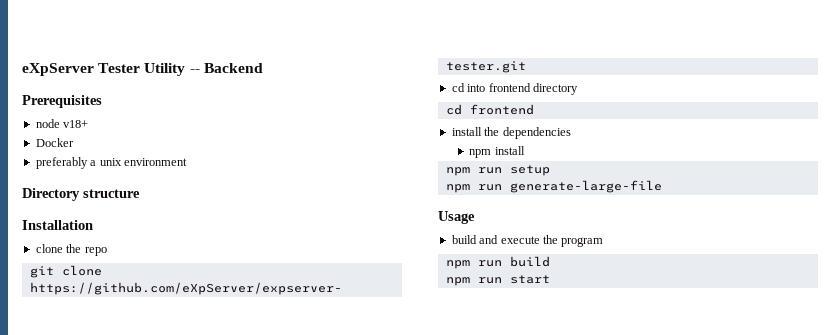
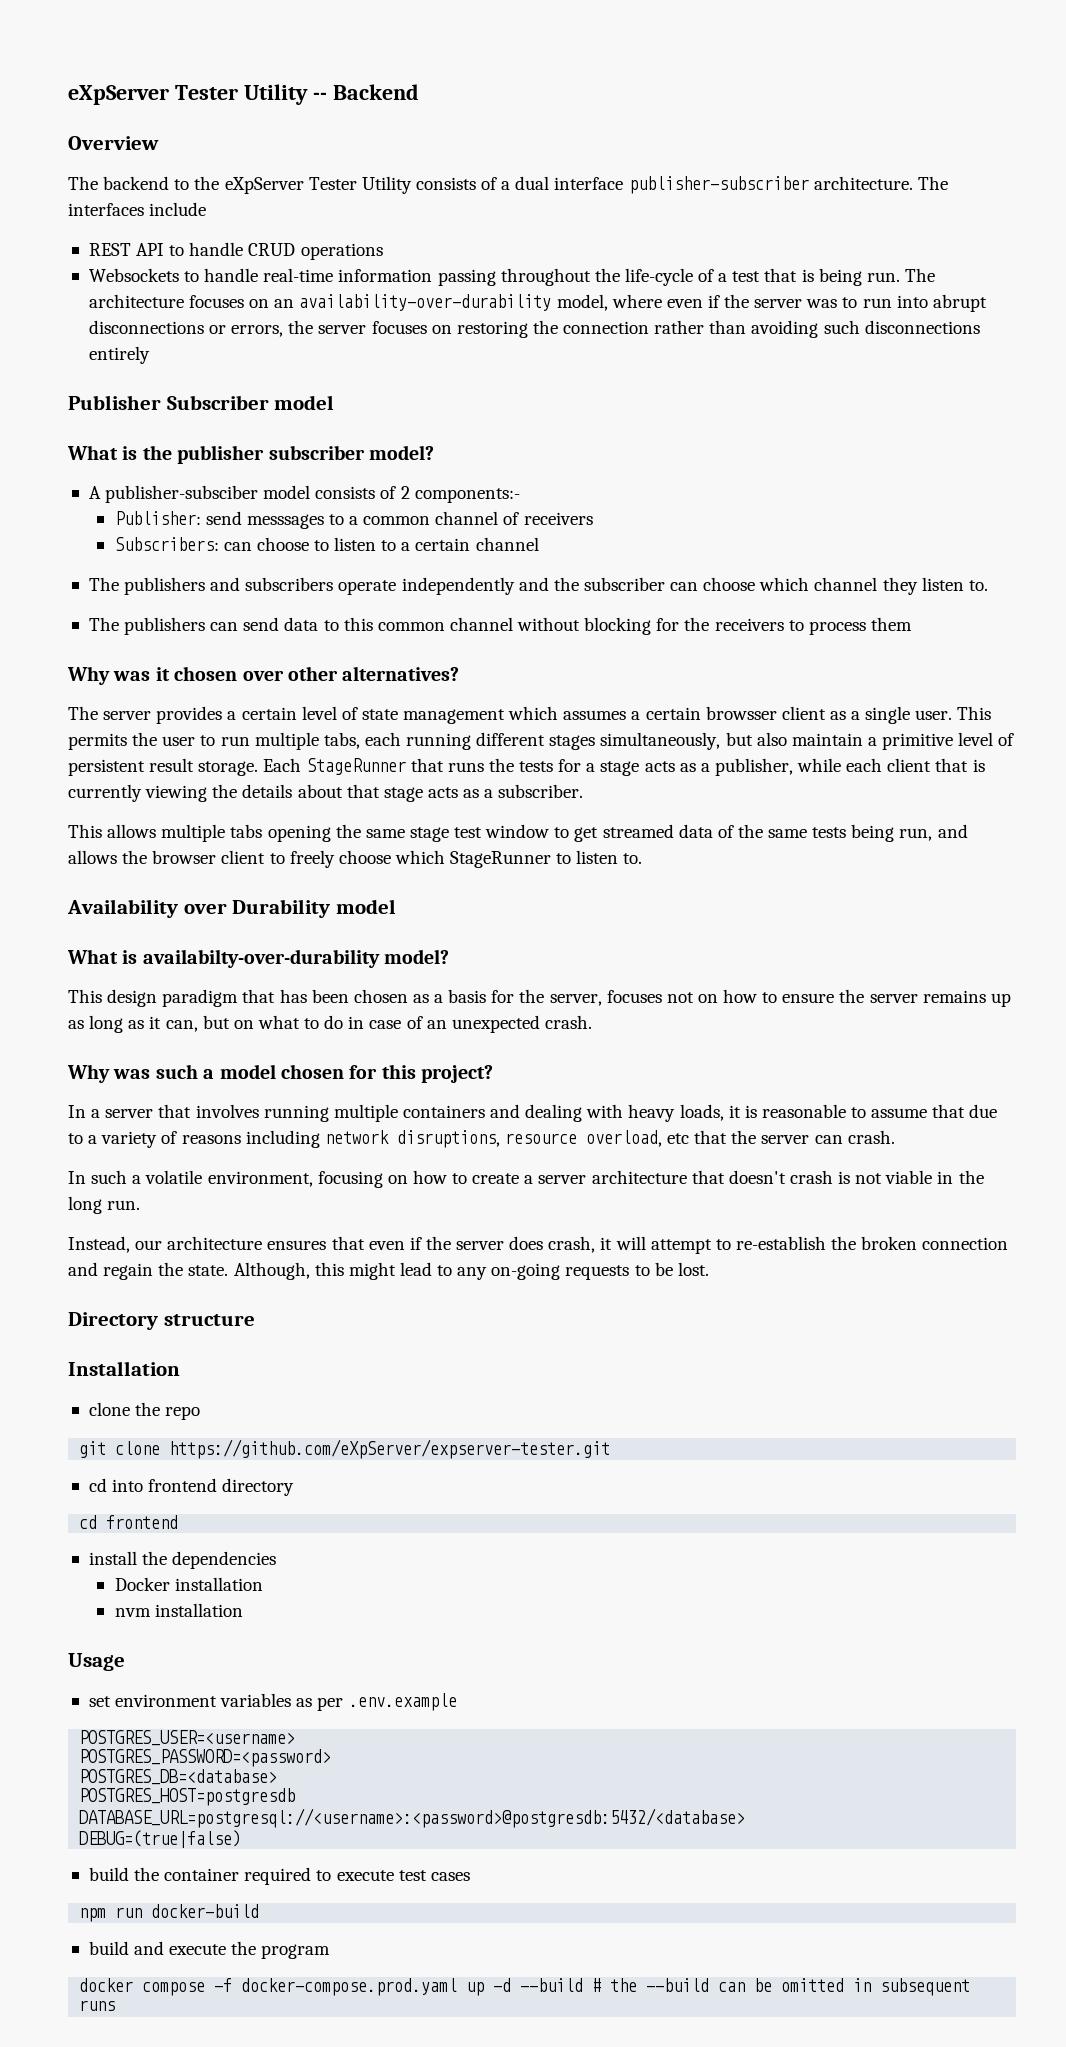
- Prerequisites
- node v18+
- Docker
- preferably a unix environment
+ Overview
+ The backend to the eXpServer Tester Utility consists of a dual interface publisher-subscriber architecture. The interfaces include
+ REST API to handle CRUD operations
+ Websockets to handle real-time information passing throughout the life-cycle of a test that is being run. The architecture focuses on an availability-over-durability model, where even if the server was to run into abrupt disconnections or errors, the server focuses on restoring the connection rather than avoiding such disconnections entirely
+ Publisher Subscriber model
+ What is the publisher subscriber model?
+ A publisher-subsciber model consists of 2 components:-
+ Publisher: send messsages to a common channel of receivers
+ Subscribers: can choose to listen to a certain channel
+ The publishers and subscribers operate independently and the subscriber can choose which channel they listen to.
+ The publishers can send data to this common channel without blocking for the receivers to process them
+ Why was it chosen over other alternatives?
+ The server provides a certain level of state management which assumes a certain browsser client as a single user. This permits the user to run multiple tabs, each running different stages simultaneously, but also maintain a primitive level of persistent result storage. Each StageRunner that runs the tests for a stage acts as a publisher, while each client that is currently viewing the details about that stage acts as a subscriber.
+ This allows multiple tabs opening the same stage test window to get streamed data of the same tests being run, and allows the browser client to freely choose which StageRunner to listen to.
+ Availability over Durability model
+ What is availabilty-over-durability model?
+ This design paradigm that has been chosen as a basis for the server, focuses not on how to ensure the server remains up as long as it can, but on what to do in case of an unexpected crash.
+ Why was such a model chosen for this project?
+ In a server that involves running multiple containers and dealing with heavy loads, it is reasonable to assume that due to a variety of reasons including network disruptions, resource overload, etc that the server can crash.
+ In such a volatile environment, focusing on how to create a server architecture that doesn't crash is not viable in the long run.
+ Instead, our architecture ensures that even if the server does crash, it will attempt to re-establish the broken connection and regain the state. Although, this might lead to any on-going requests to be lost.
- npm install
- npm run setup
- npm run generate-large-file
+ Docker installation
+ nvm installation
  Usage
+ set environment variables as per .env.example
+ POSTGRES_USER=<username>
+ POSTGRES_PASSWORD=<password>
+ POSTGRES_DB=<database>
+ POSTGRES_HOST=postgresdb
+ DATABASE_URL=postgresql://<username>:<password>@postgresdb:5432/<database>
+ DEBUG=(true|false)
+ build the container required to execute test cases
+ npm run docker-build
- npm run build
- npm run start
+ docker compose -f docker-compose.prod.yaml up -d --build # the --build can be omitted in subsequent runs

